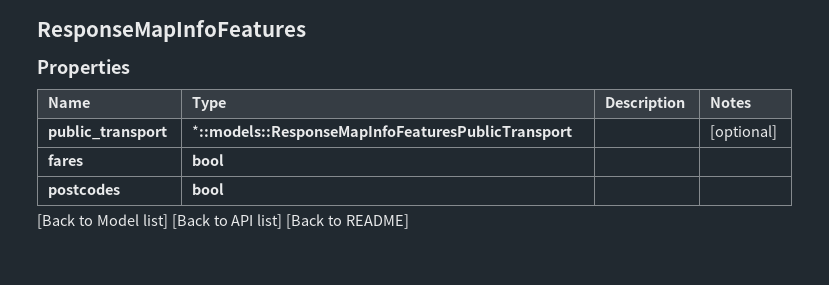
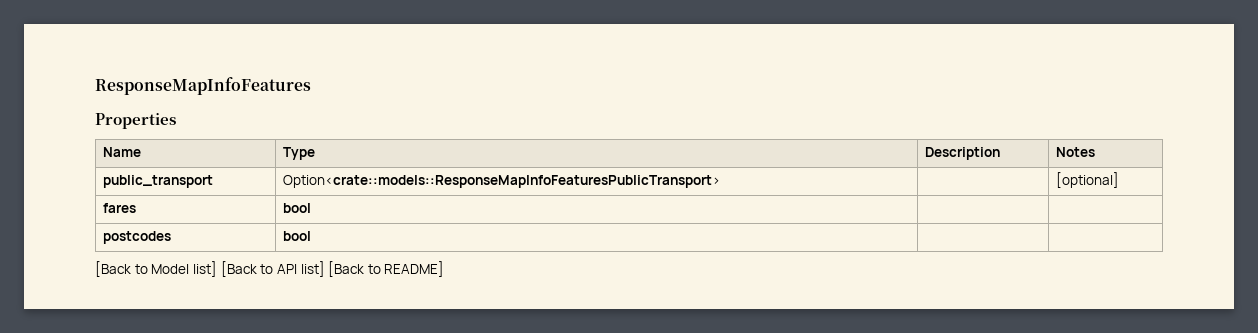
- public_transport | *::models::ResponseMapInfoFeaturesPublicTransport | | [optional]
+ public_transport | Option<crate::models::ResponseMapInfoFeaturesPublicTransport> | | [optional]

